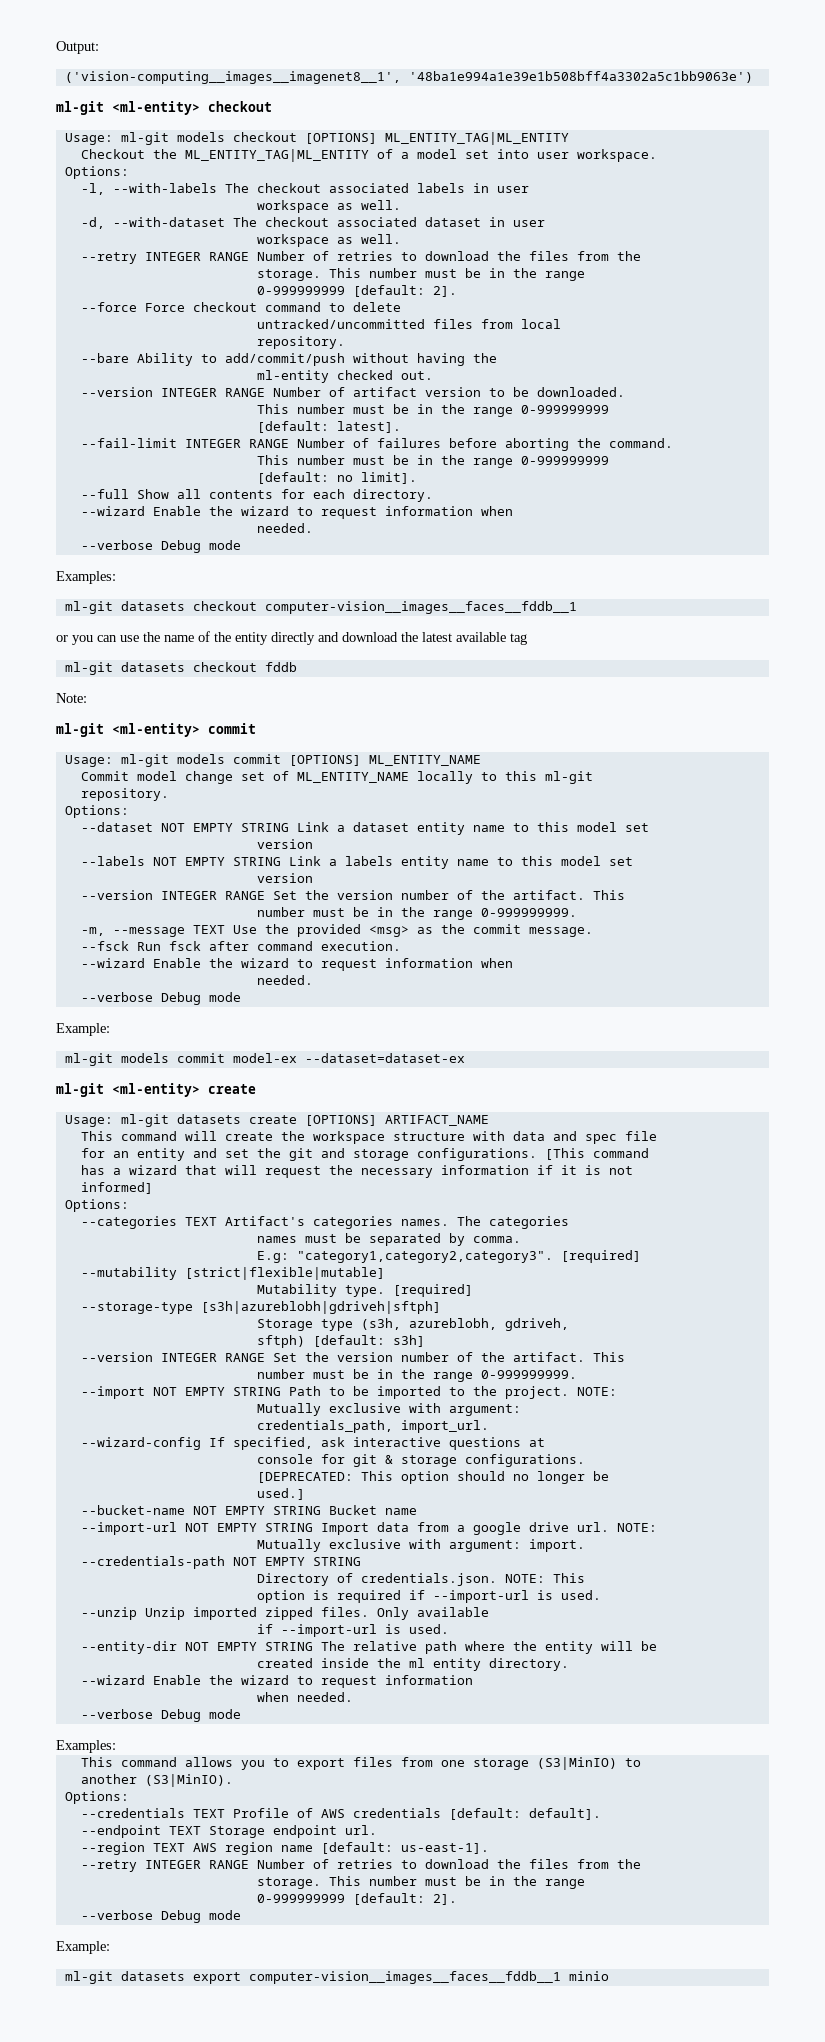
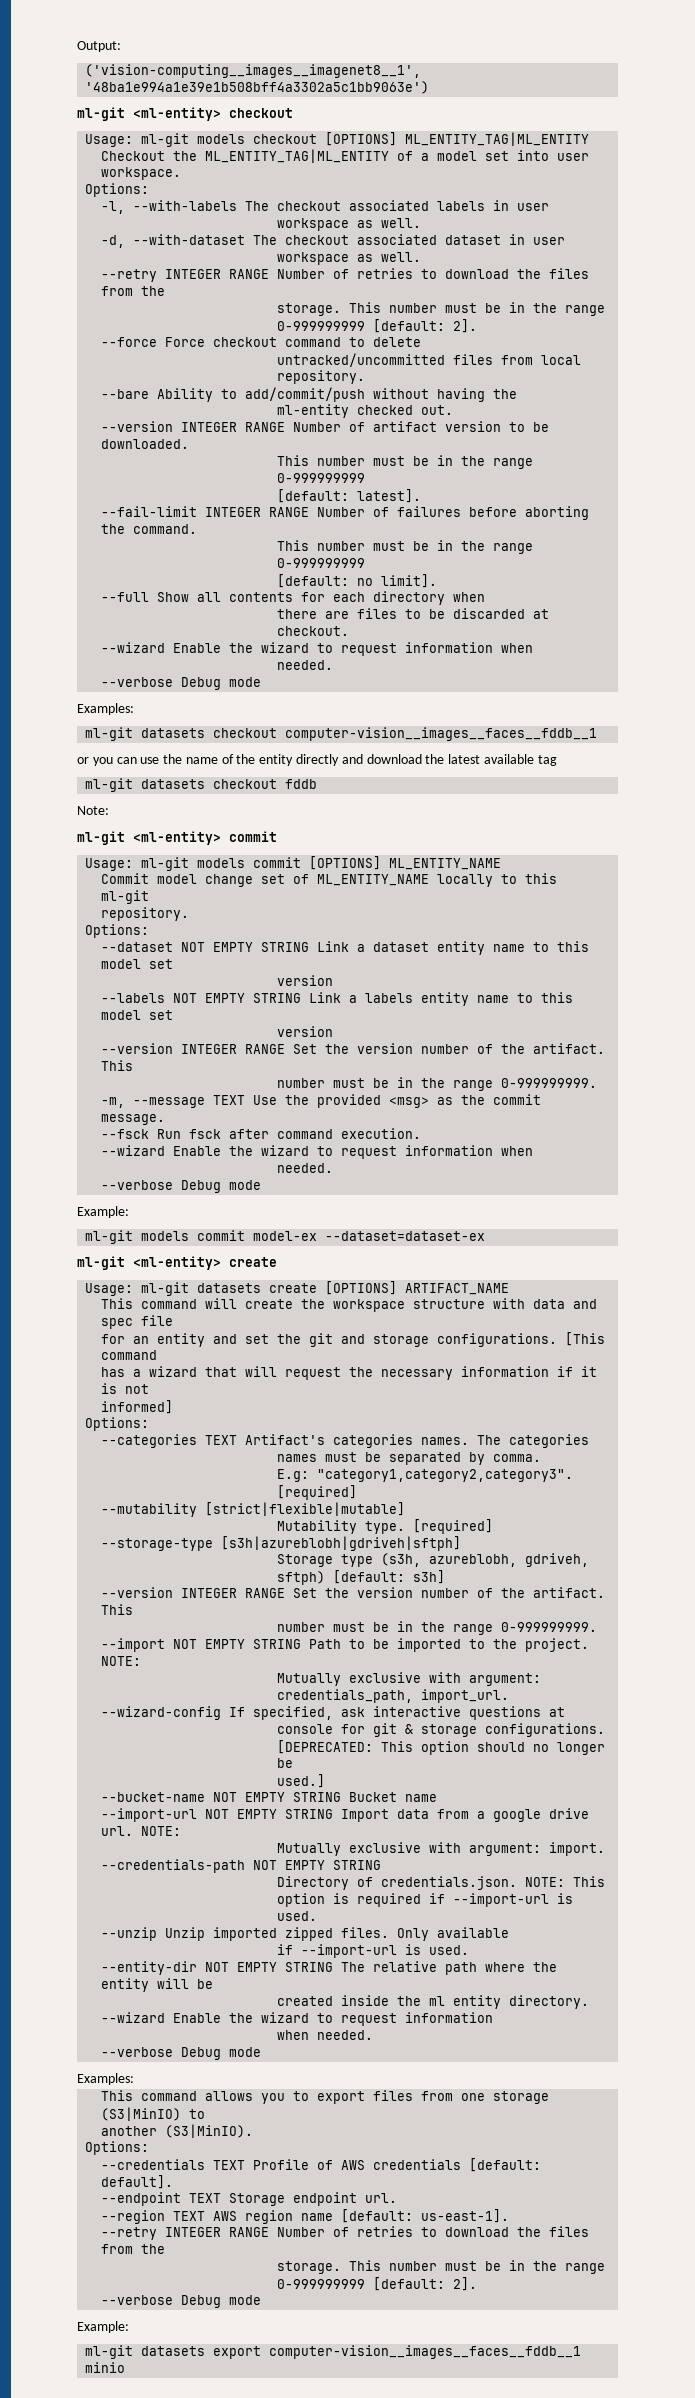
- --full Show all contents for each directory.
+ --full Show all contents for each directory when
+ there are files to be discarded at checkout.

